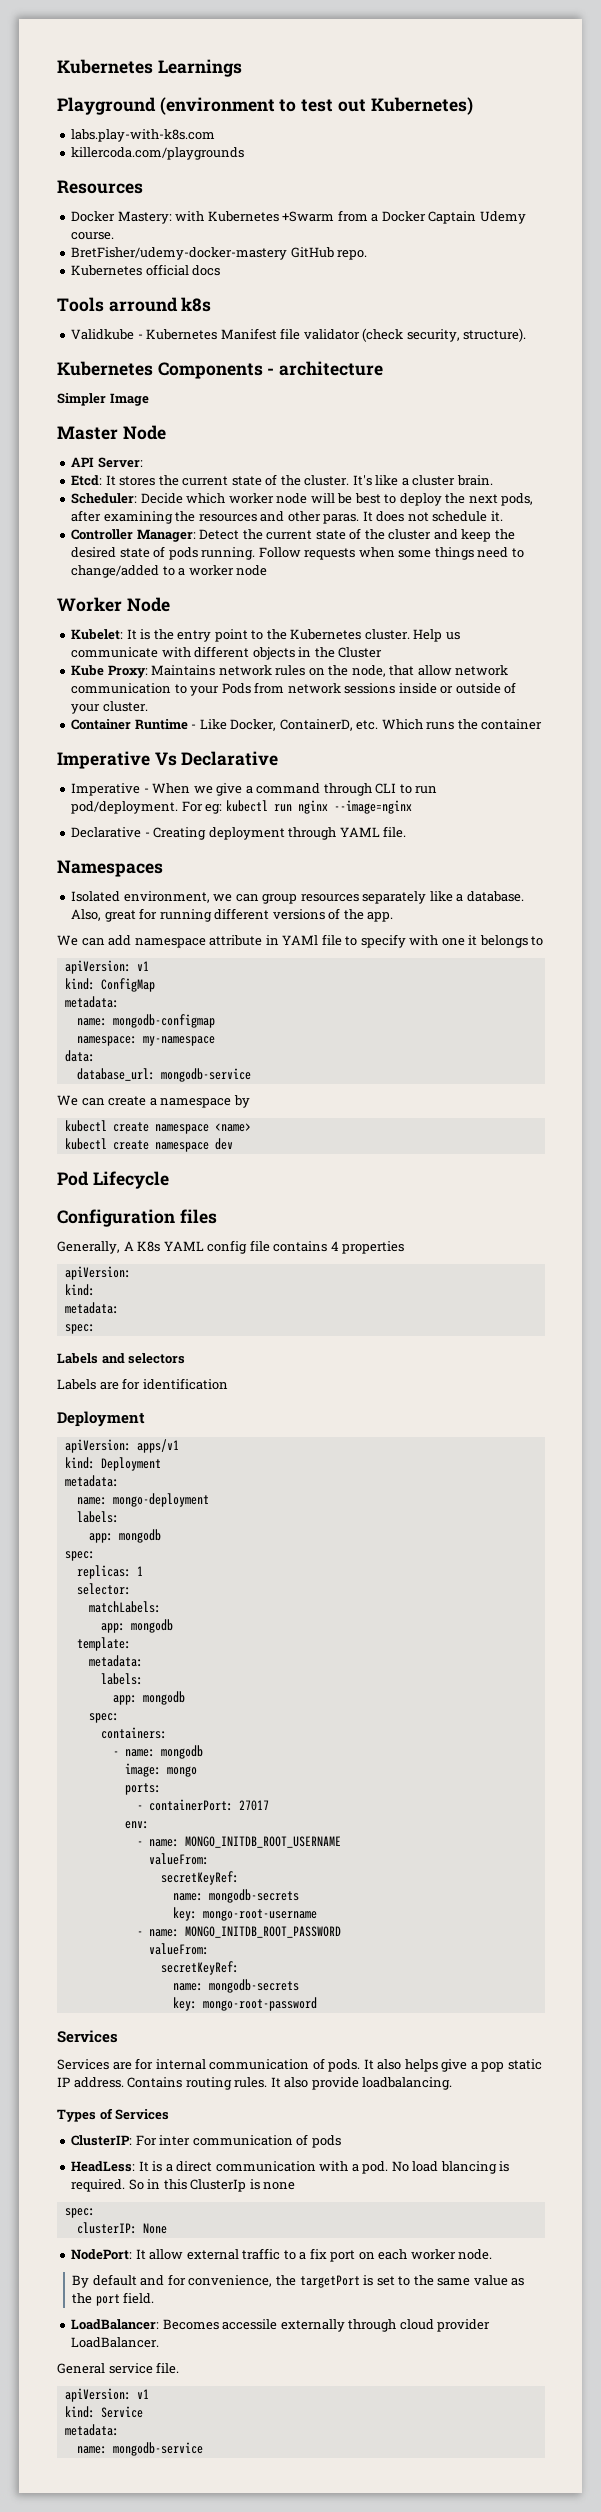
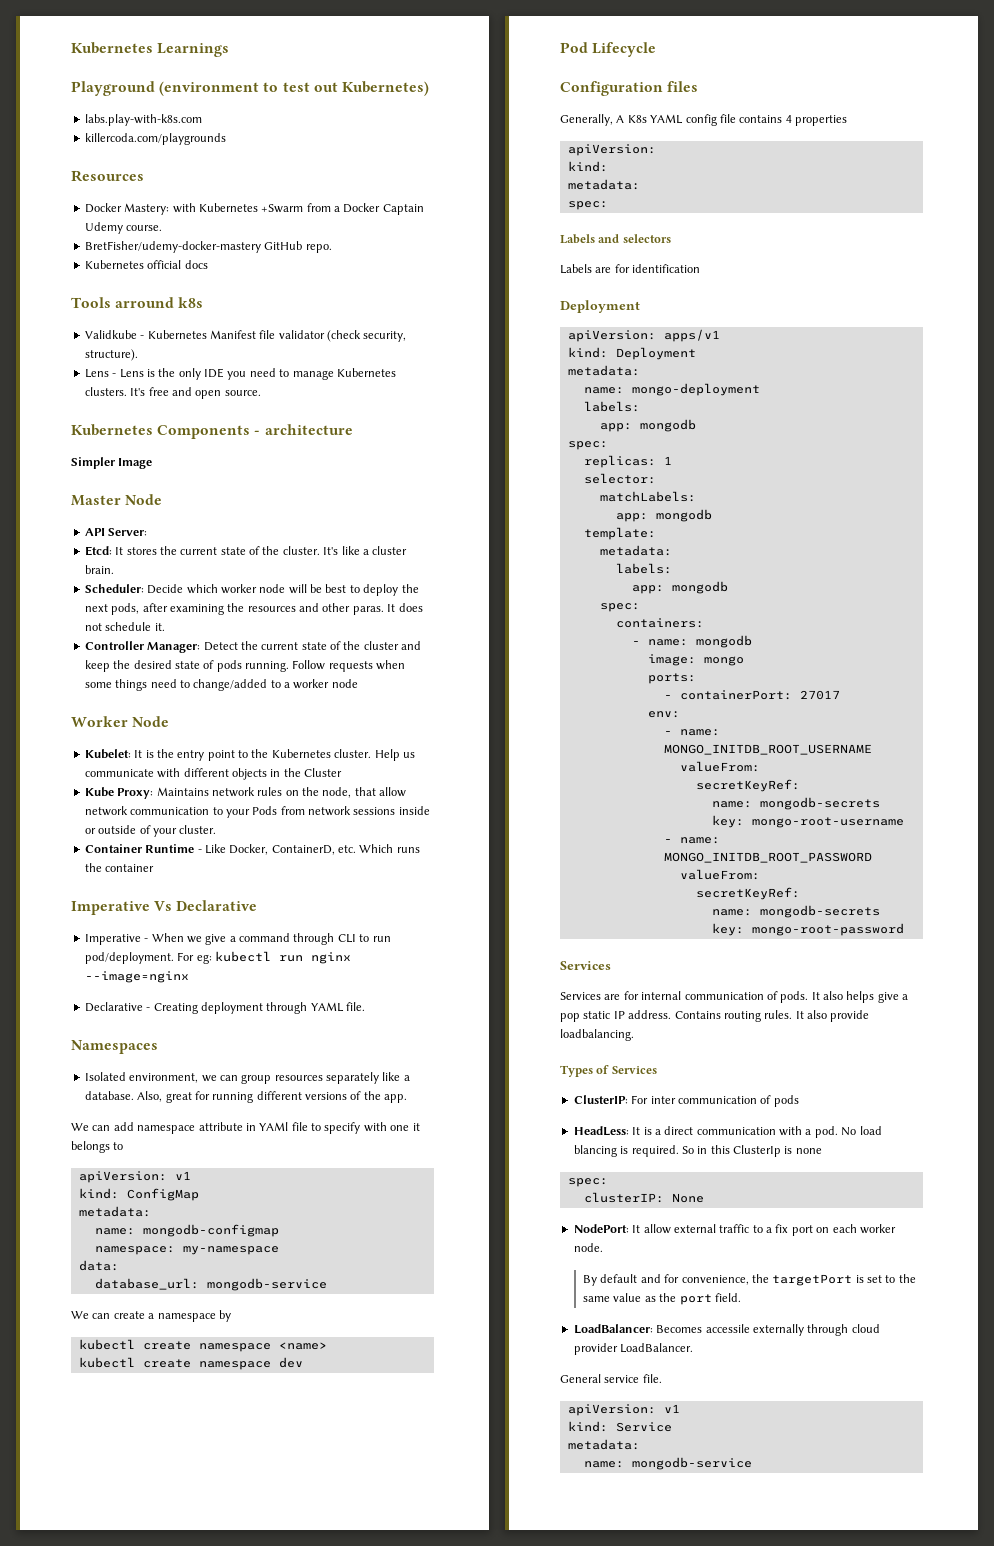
+ Lens - Lens is the only IDE you need to manage Kubernetes clusters. It's free and open source.

